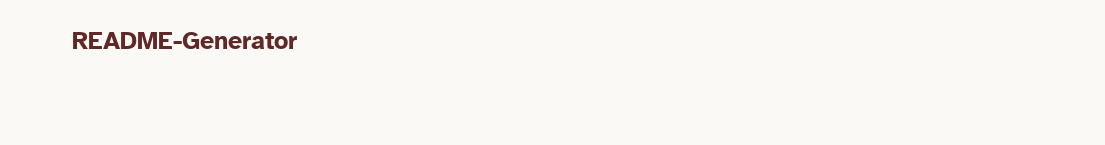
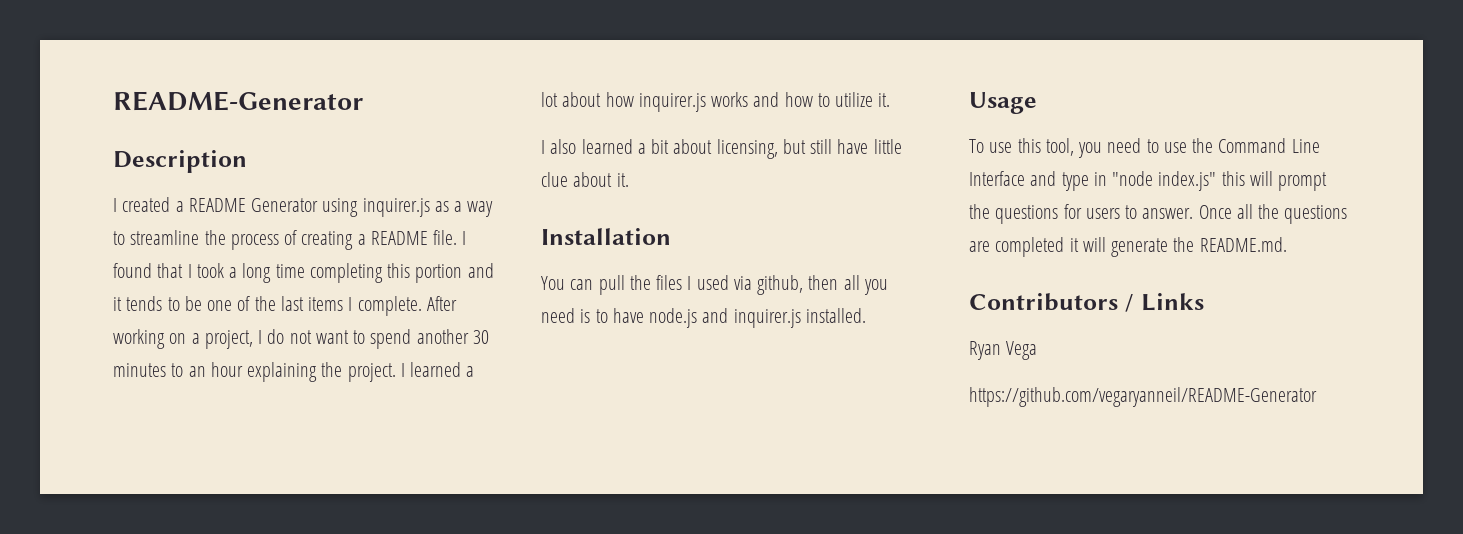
+ Description
+ I created a README Generator using inquirer.js as a way to streamline the process of creating a README file. I found that I took a long time completing this portion and it tends to be one of the last items I complete. After working on a project, I do not want to spend another 30 minutes to an hour explaining the project. I learned a lot about how inquirer.js works and how to utilize it.
+ I also learned a bit about licensing, but still have little clue about it.
+ Installation
+ You can pull the files I used via github, then all you need is to have node.js and inquirer.js installed.
+ Usage
+ To use this tool, you need to use the Command Line Interface and type in "node index.js" this will prompt the questions for users to answer. Once all the questions are completed it will generate the README.md.
+ Contributors / Links
+ Ryan Vega
+ https://github.com/vegaryanneil/README-Generator

